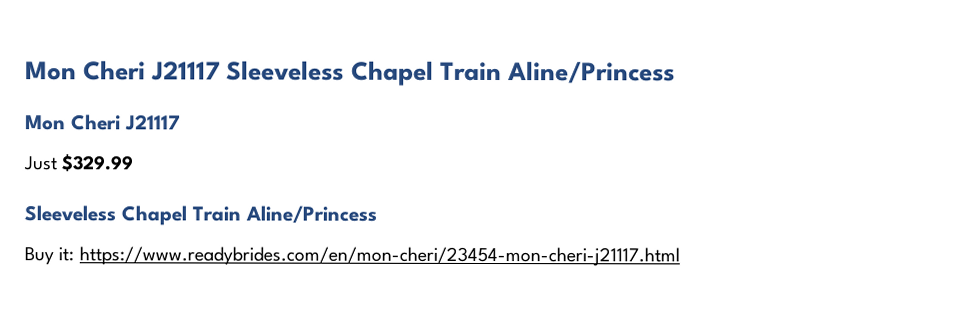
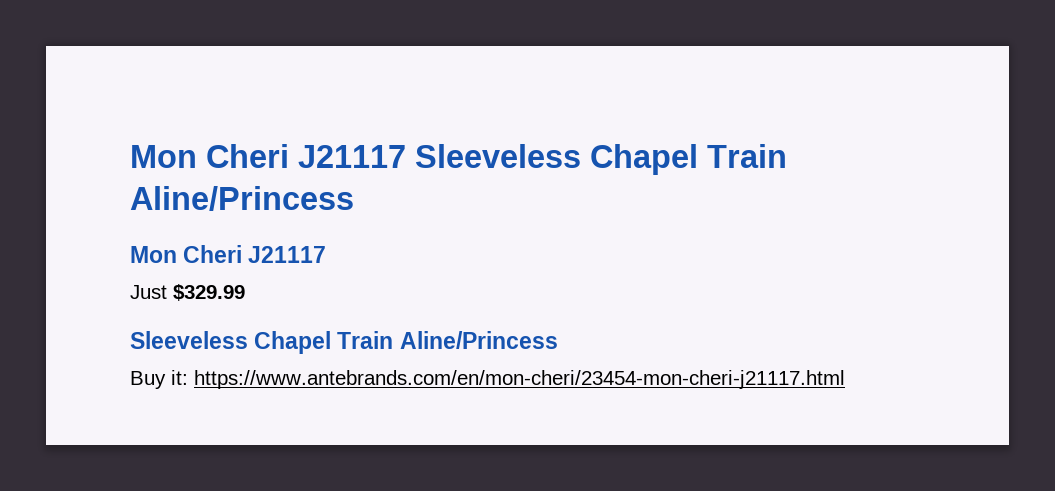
- Buy it: https://www.readybrides.com/en/mon-cheri/23454-mon-cheri-j21117.html
+ Buy it: https://www.antebrands.com/en/mon-cheri/23454-mon-cheri-j21117.html

